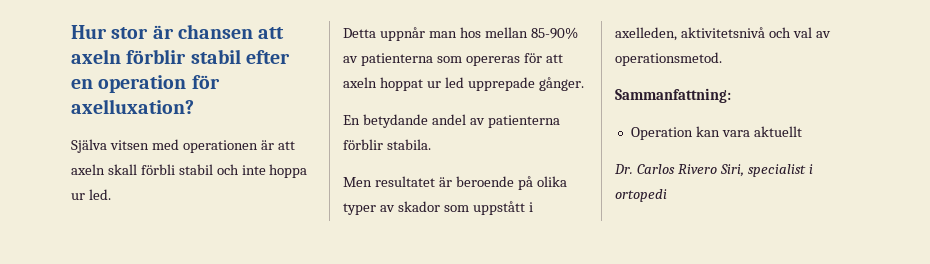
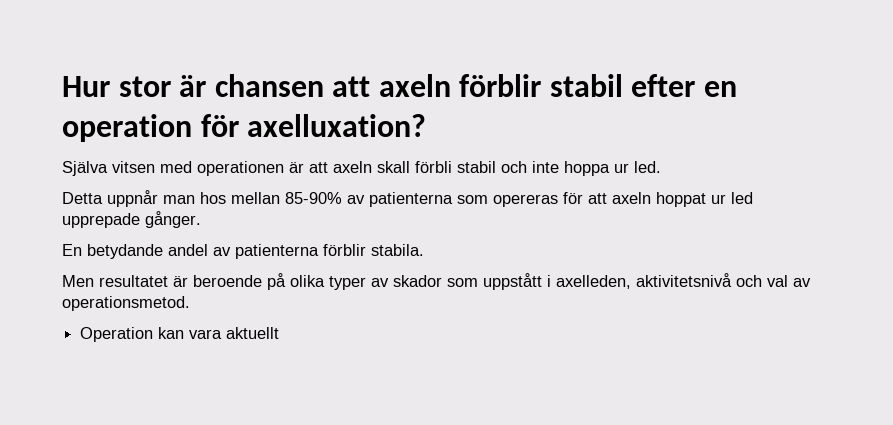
- Sammanfattning:
- Dr. Carlos Rivero Siri, specialist i ortopedi

